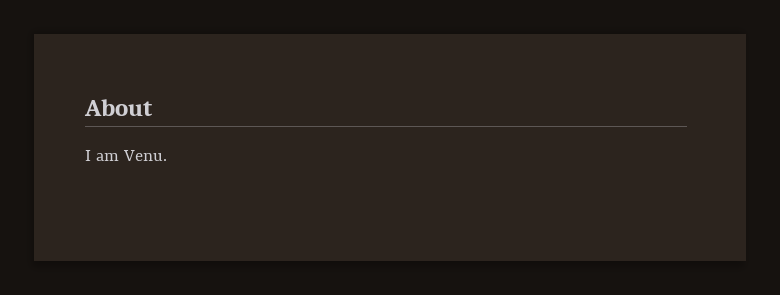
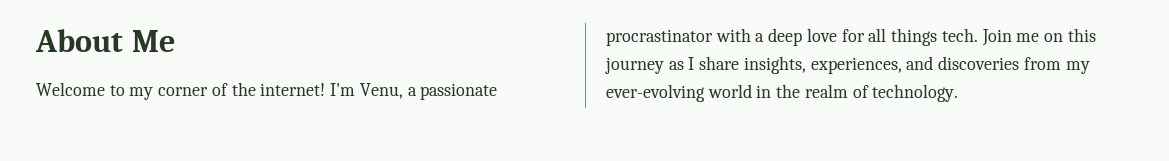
- About
- I am Venu.
+ About Me
+ Welcome to my corner of the internet! I'm Venu, a passionate procrastinator with a deep love for all things tech. Join me on this journey as I share insights, experiences, and discoveries from my ever-evolving world in the realm of technology.

